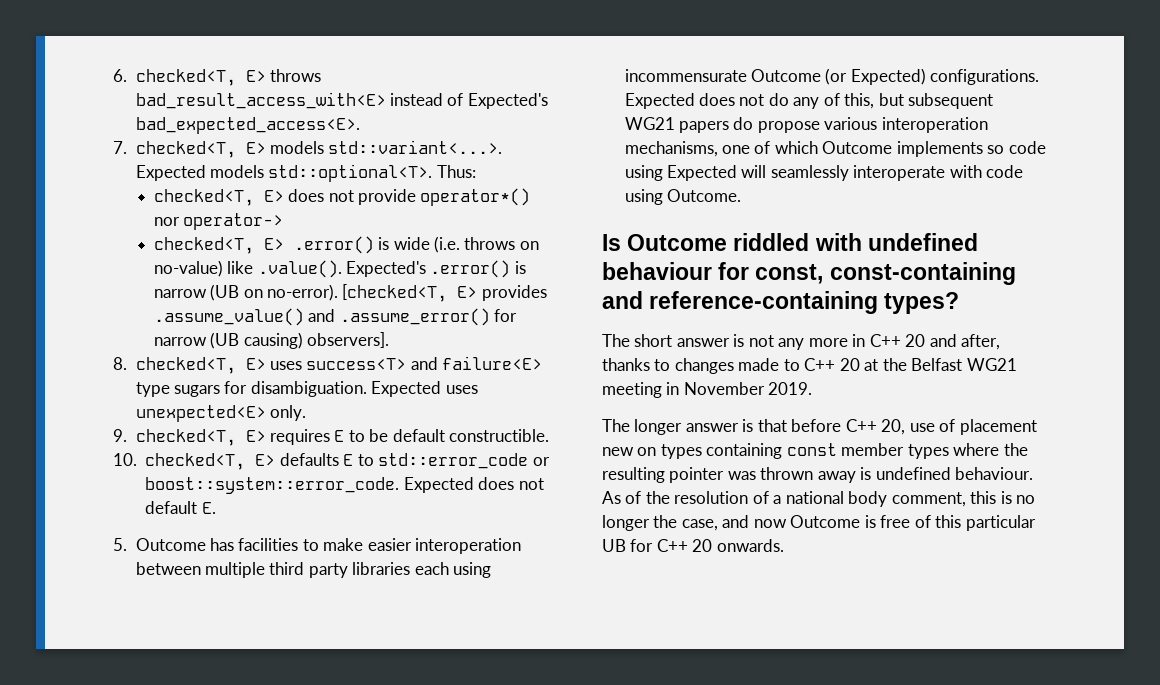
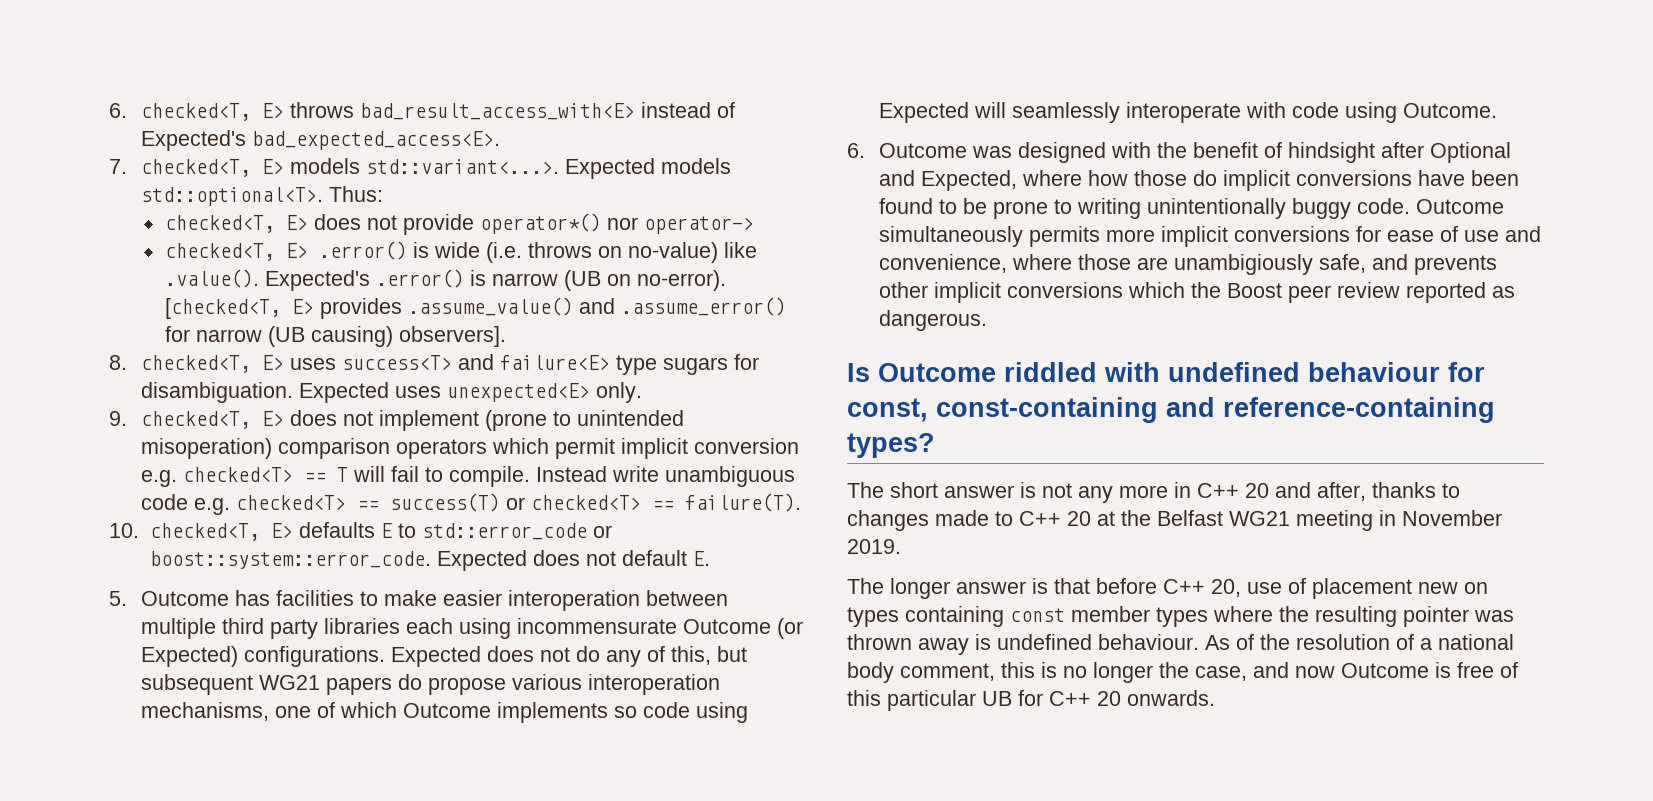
- 9. checked<T, E> requires E to be default constructible.
+ 9. checked<T, E> does not implement (prone to unintended misoperation) comparison operators which permit implicit conversion e.g. checked<T> == T will fail to compile. Instead write unambiguous code e.g. checked<T> == success(T) or checked<T> == failure(T).
+ 6. Outcome was designed with the benefit of hindsight after Optional and Expected, where how those do implicit conversions have been found to be prone to writing unintentionally buggy code. Outcome simultaneously permits more implicit conversions for ease of use and convenience, where those are unambigiously safe, and prevents other implicit conversions which the Boost peer review reported as dangerous.

